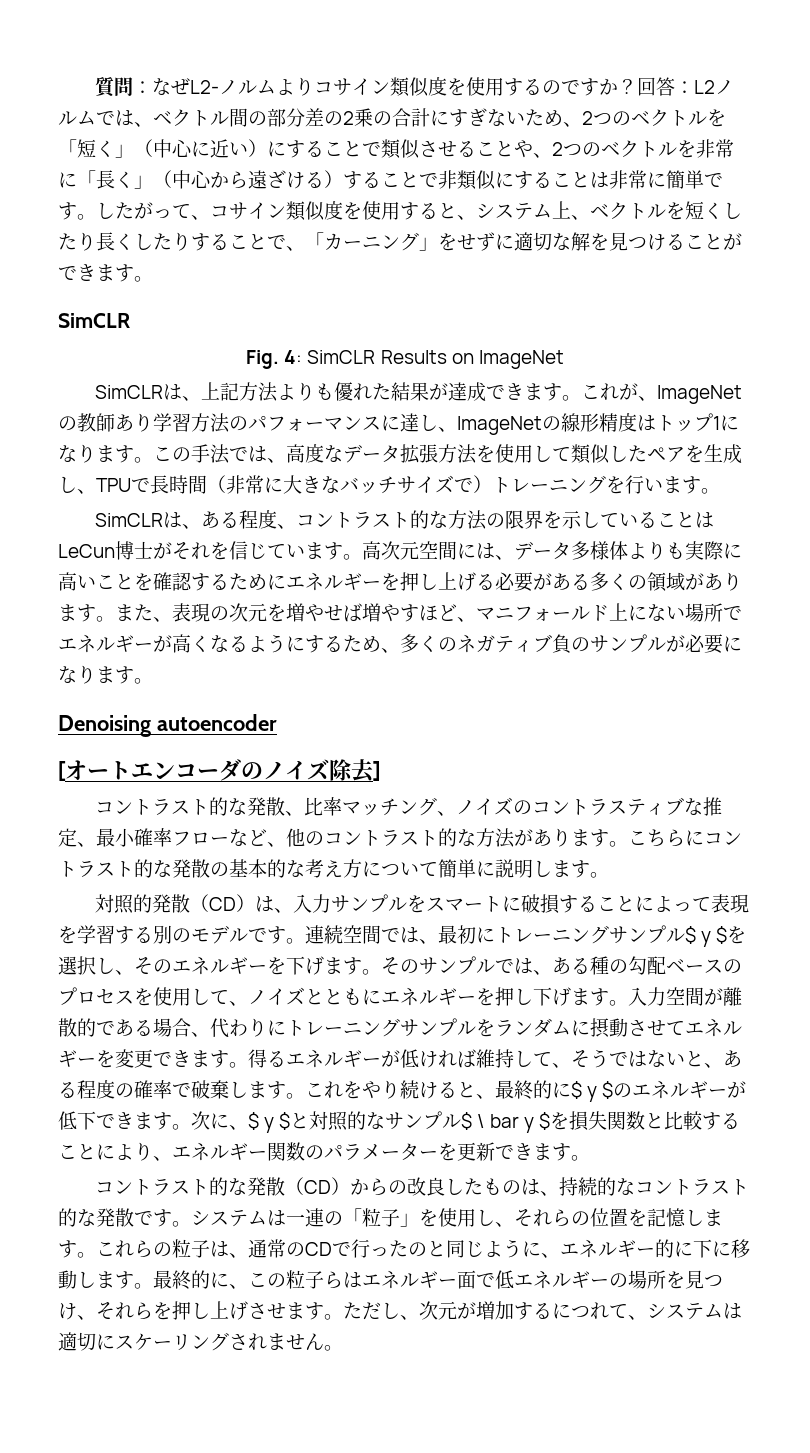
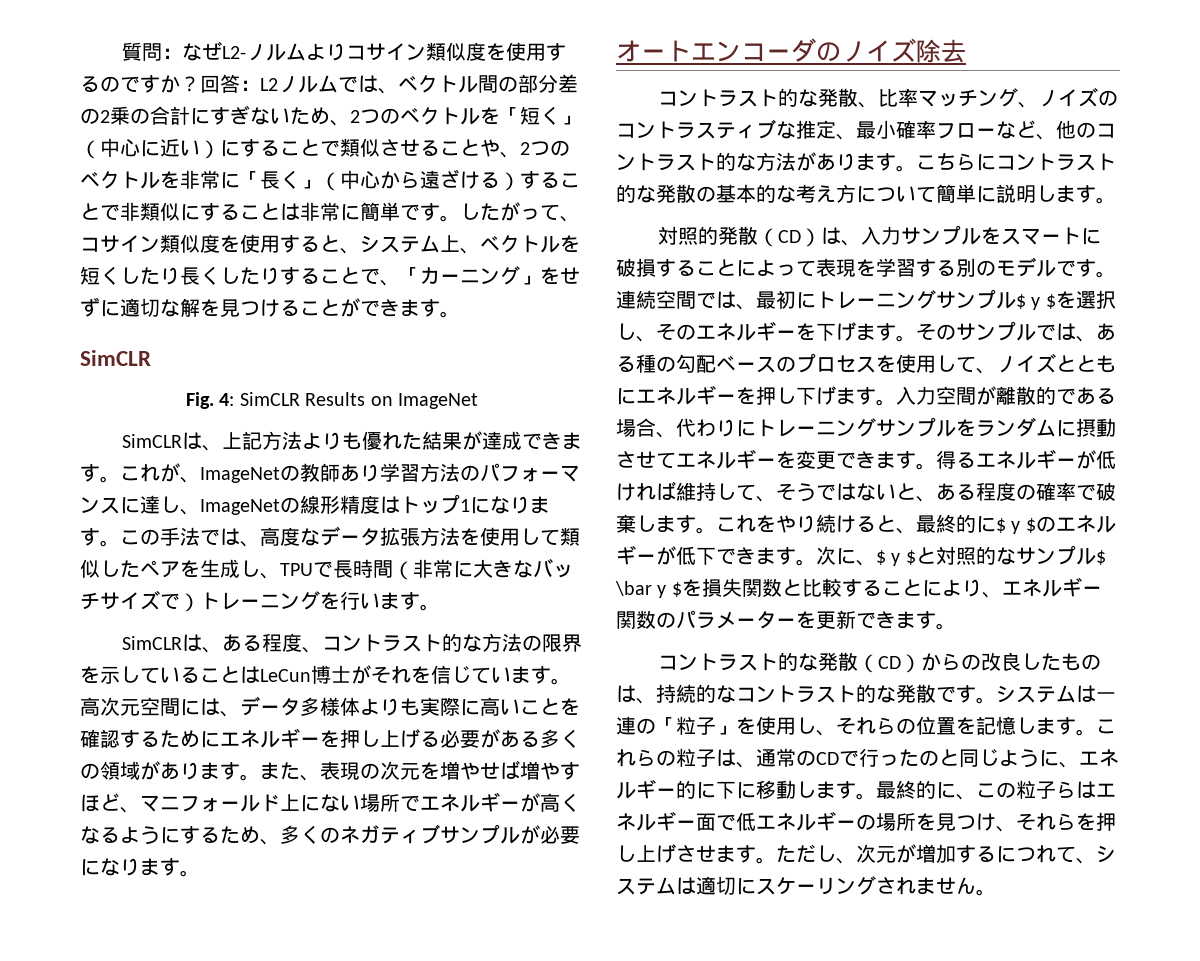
- また、表現の次元を増やせば増やすほど、マニフォールド上にない場所でエネルギーが高くなるようにするため、多くのネガティブ負のサンプルが必要になります。
+ また、表現の次元を増やせば増やすほど、マニフォールド上にない場所でエネルギーが高くなるようにするため、多くのネガティブサンプルが必要になります。
- Denoising autoencoder
- [オートエンコーダのノイズ除去]
+ オートエンコーダのノイズ除去
- 次に、$ y $と対照的なサンプル$ \ bar y $を損失関数と比較することにより、エネルギー関数のパラメーターを更新できます。
+ 次に、$ y $と対照的なサンプル$ \bar y $を損失関数と比較することにより、エネルギー関数のパラメーターを更新できます。

